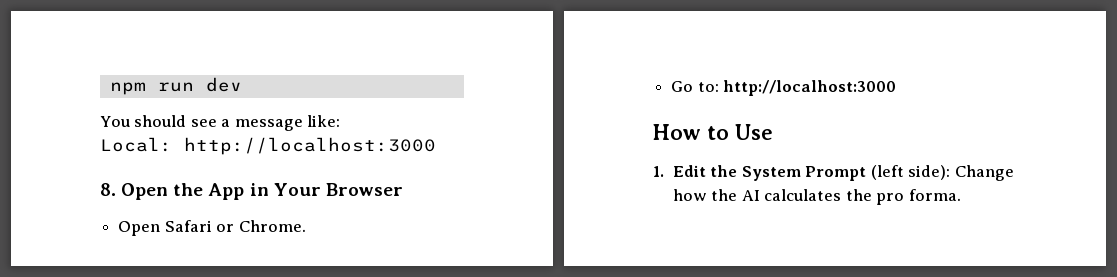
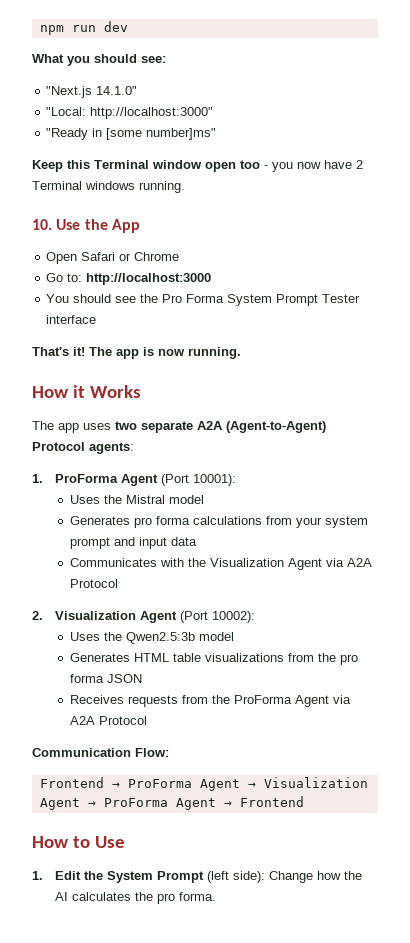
- You should see a message like:
- Local: http://localhost:3000
- 8. Open the App in Your Browser
+ What you should see:
+ "Next.js 14.1.0"
+ "Local: http://localhost:3000"
+ "Ready in [some number]ms"
+ Keep this Terminal window open too - you now have 2 Terminal windows running.
+ 10. Use the App
- Open Safari or Chrome.
+ Open Safari or Chrome
+ You should see the Pro Forma System Prompt Tester interface
+ That's it! The app is now running.
+ How it Works
+ The app uses two separate A2A (Agent-to-Agent) Protocol agents:
+ 1. ProForma Agent (Port 10001):
+ Uses the Mistral model
+ Generates pro forma calculations from your system prompt and input data
+ Communicates with the Visualization Agent via A2A Protocol
+ 2. Visualization Agent (Port 10002):
+ Uses the Qwen2.5:3b model
+ Generates HTML table visualizations from the pro forma JSON
+ Receives requests from the ProForma Agent via A2A Protocol
+ Communication Flow:
+ Frontend → ProForma Agent → Visualization Agent → ProForma Agent → Frontend

